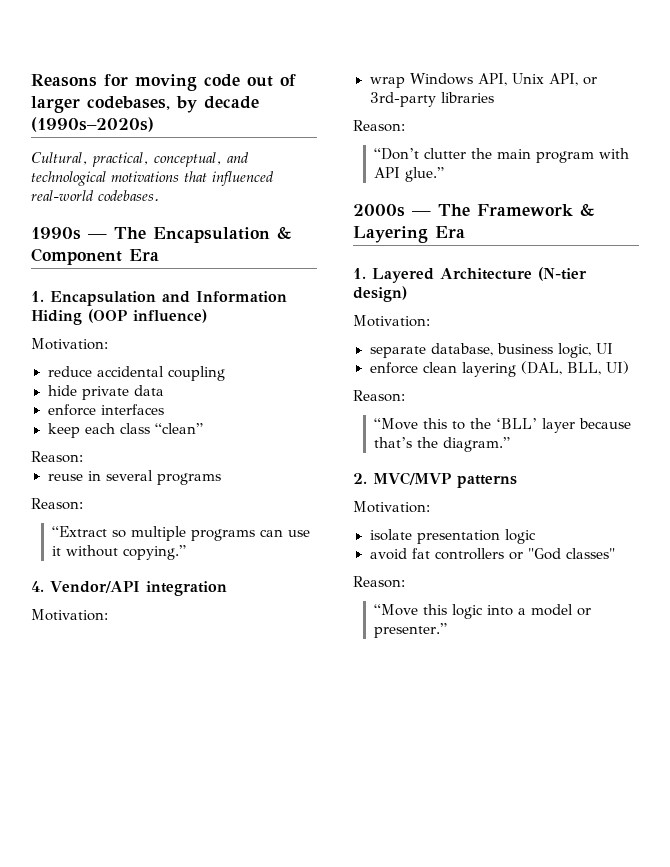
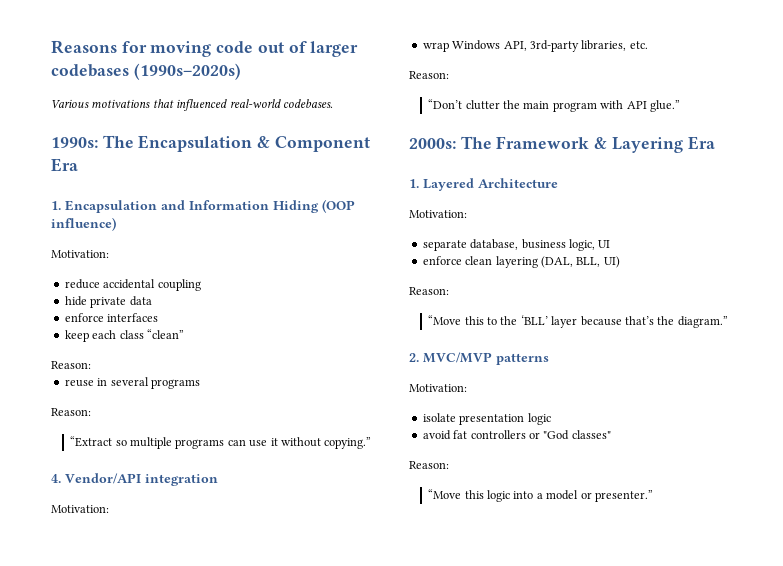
- Reasons for moving code out of larger codebases, by decade (1990s–2020s)
- Cultural, practical, conceptual, and technological motivations that influenced real-world codebases.
+ Reasons for moving code out of larger codebases (1990s–2020s)
+ Various motivations that influenced real-world codebases.
- 1990s — The Encapsulation & Component Era
+ 1990s: The Encapsulation & Component Era
- wrap Windows API, Unix API, or 3rd-party libraries
+ wrap Windows API, 3rd-party libraries, etc.
- 2000s — The Framework & Layering Era
+ 2000s: The Framework & Layering Era
- 1. Layered Architecture (N-tier design)
+ 1. Layered Architecture

